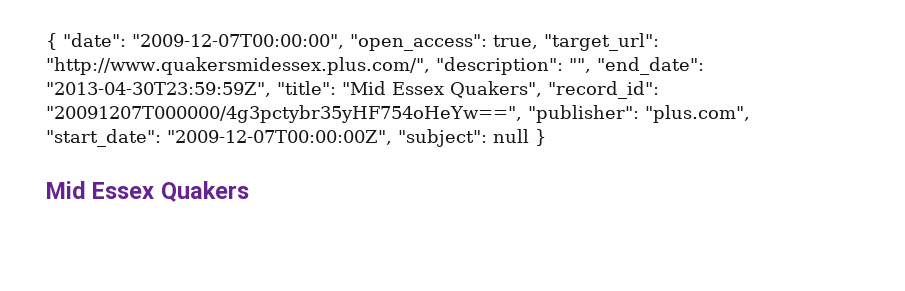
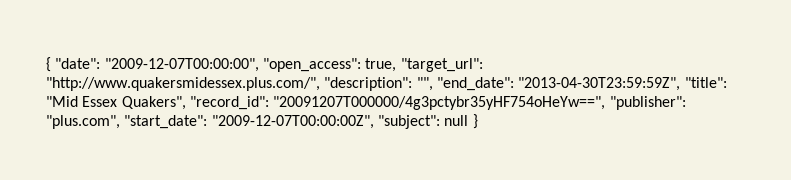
- Mid Essex Quakers

